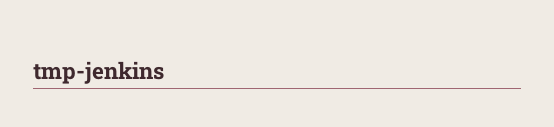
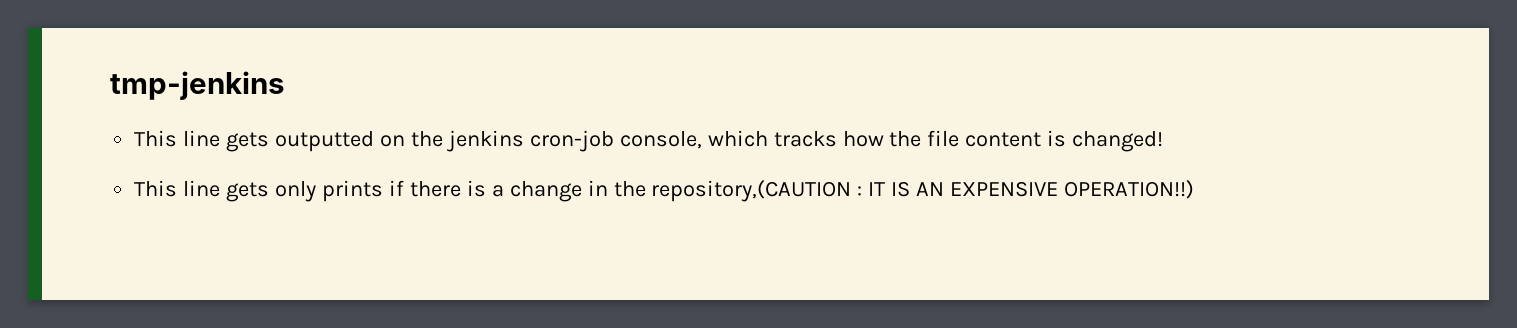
+ This line gets outputted on the jenkins cron-job console, which tracks how the file content is changed!
+ This line gets only prints if there is a change in the repository,(CAUTION : IT IS AN EXPENSIVE OPERATION!!)

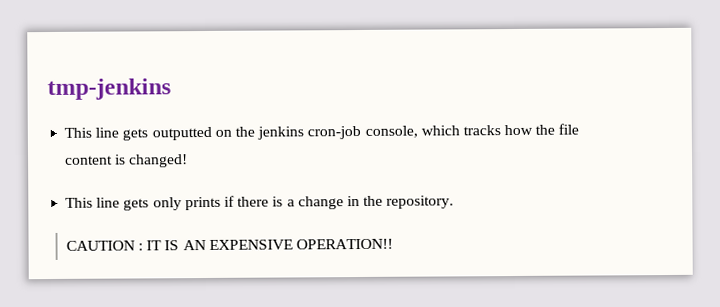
- This line gets only prints if there is a change in the repository,(CAUTION : IT IS AN EXPENSIVE OPERATION!!)
+ This line gets only prints if there is a change in the repository.
+ CAUTION : IT IS AN EXPENSIVE OPERATION!!

